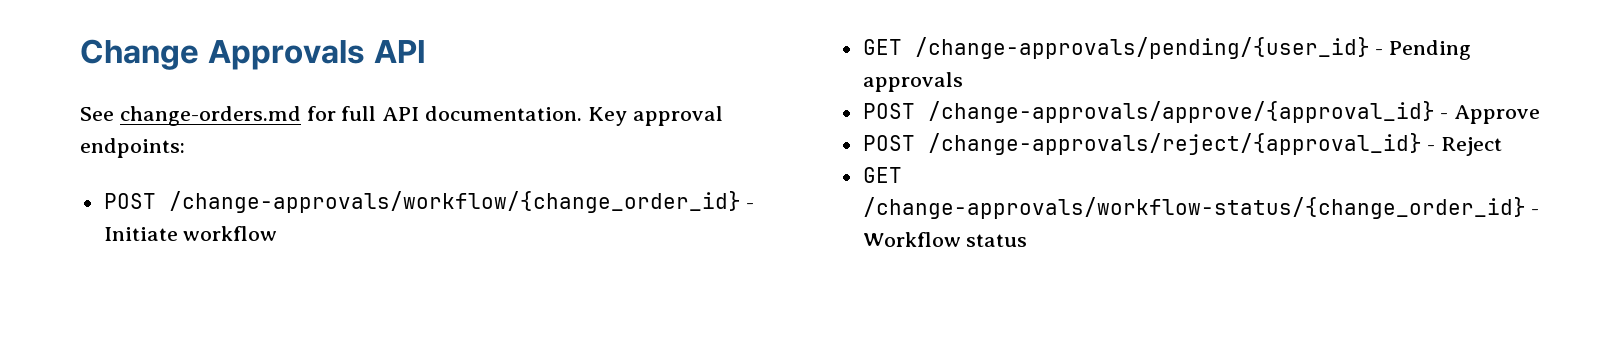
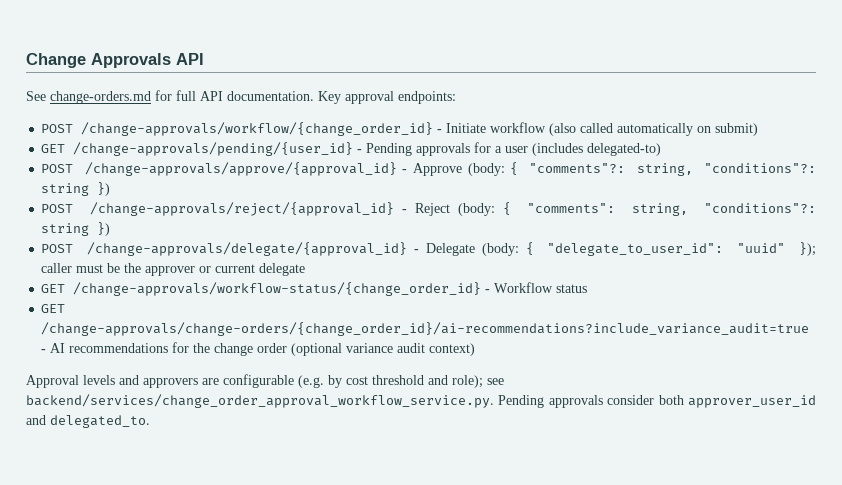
- POST /change-approvals/workflow/{change_order_id} - Initiate workflow
+ POST /change-approvals/workflow/{change_order_id} - Initiate workflow (also called automatically on submit)
- GET /change-approvals/pending/{user_id} - Pending approvals
+ GET /change-approvals/pending/{user_id} - Pending approvals for a user (includes delegated-to)
- POST /change-approvals/approve/{approval_id} - Approve
- POST /change-approvals/reject/{approval_id} - Reject
+ POST /change-approvals/approve/{approval_id} - Approve (body: { "comments"?: string, "conditions"?: string })
+ POST /change-approvals/reject/{approval_id} - Reject (body: { "comments": string, "conditions"?: string })
+ POST /change-approvals/delegate/{approval_id} - Delegate (body: { "delegate_to_user_id": "uuid" }); caller must be the approver or current delegate
+ GET /change-approvals/change-orders/{change_order_id}/ai-recommendations?include_variance_audit=true - AI recommendations for the change order (optional variance audit context)
+ Approval levels and approvers are configurable (e.g. by cost threshold and role); see backend/services/change_order_approval_workflow_service.py. Pending approvals consider both approver_user_id and delegated_to.

